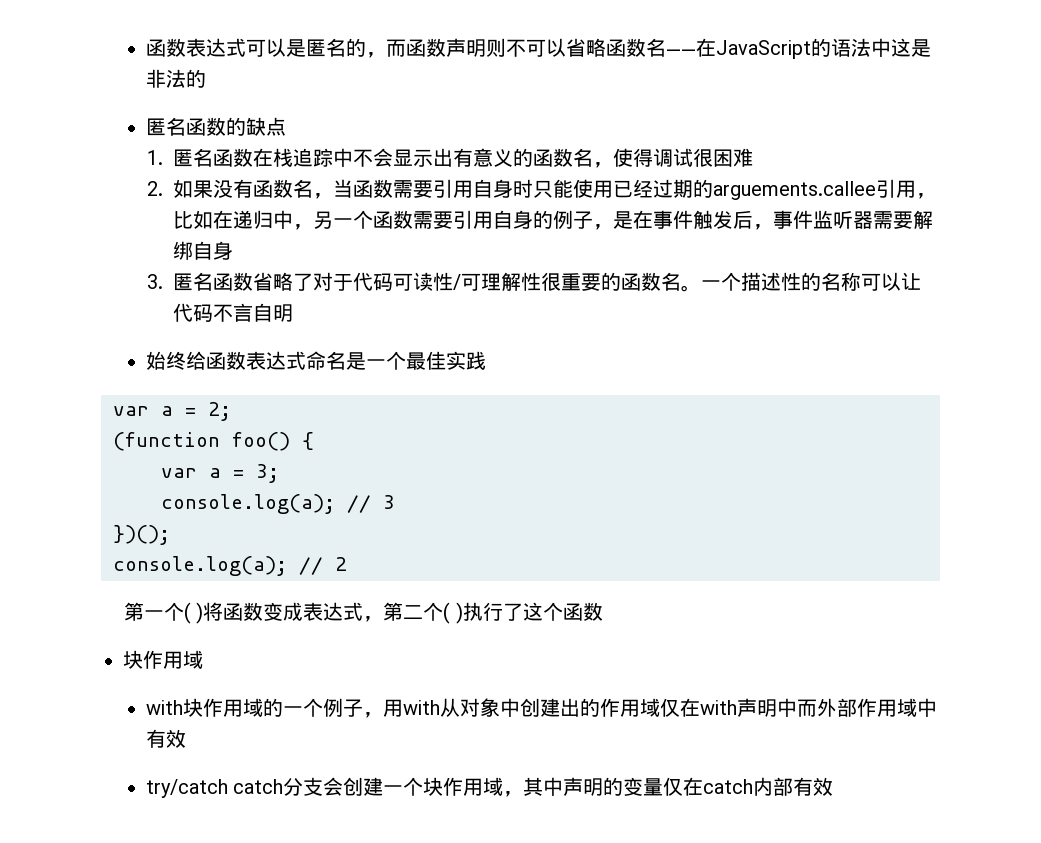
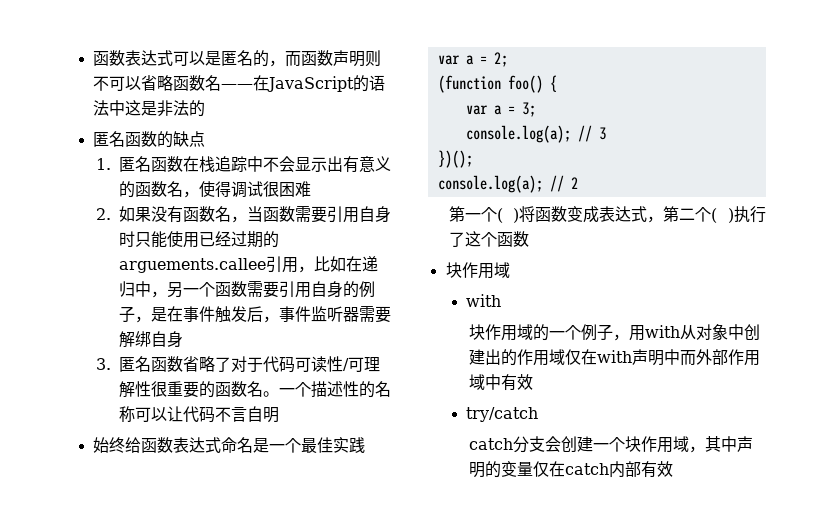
  第一个( )将函数变成表达式，第二个( )执行了这个函数
  块作用域
- with块作用域的一个例子，用with从对象中创建出的作用域仅在with声明中而外部作用域中有效
+ with
+ 块作用域的一个例子，用with从对象中创建出的作用域仅在with声明中而外部作用域中有效
- try/catch catch分支会创建一个块作用域，其中声明的变量仅在catch内部有效
+ try/catch
+ catch分支会创建一个块作用域，其中声明的变量仅在catch内部有效

